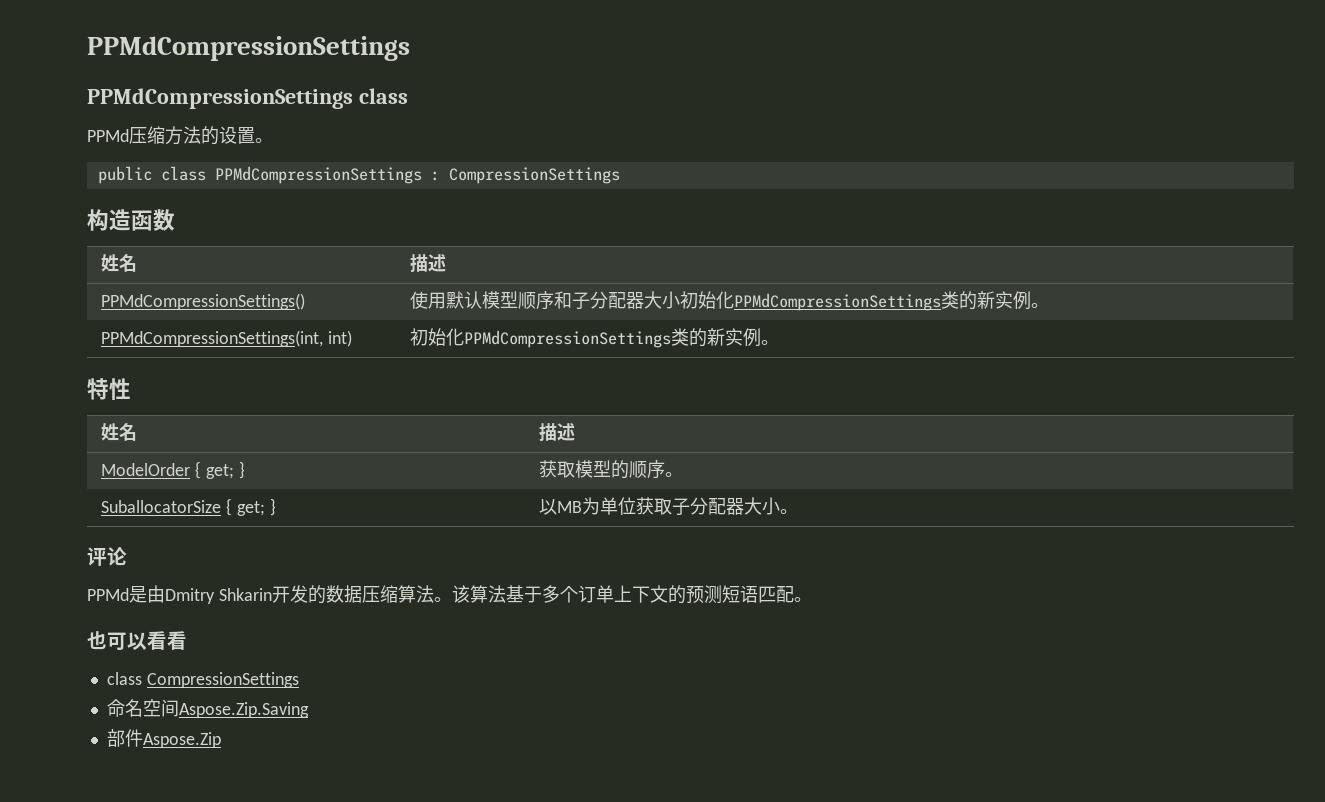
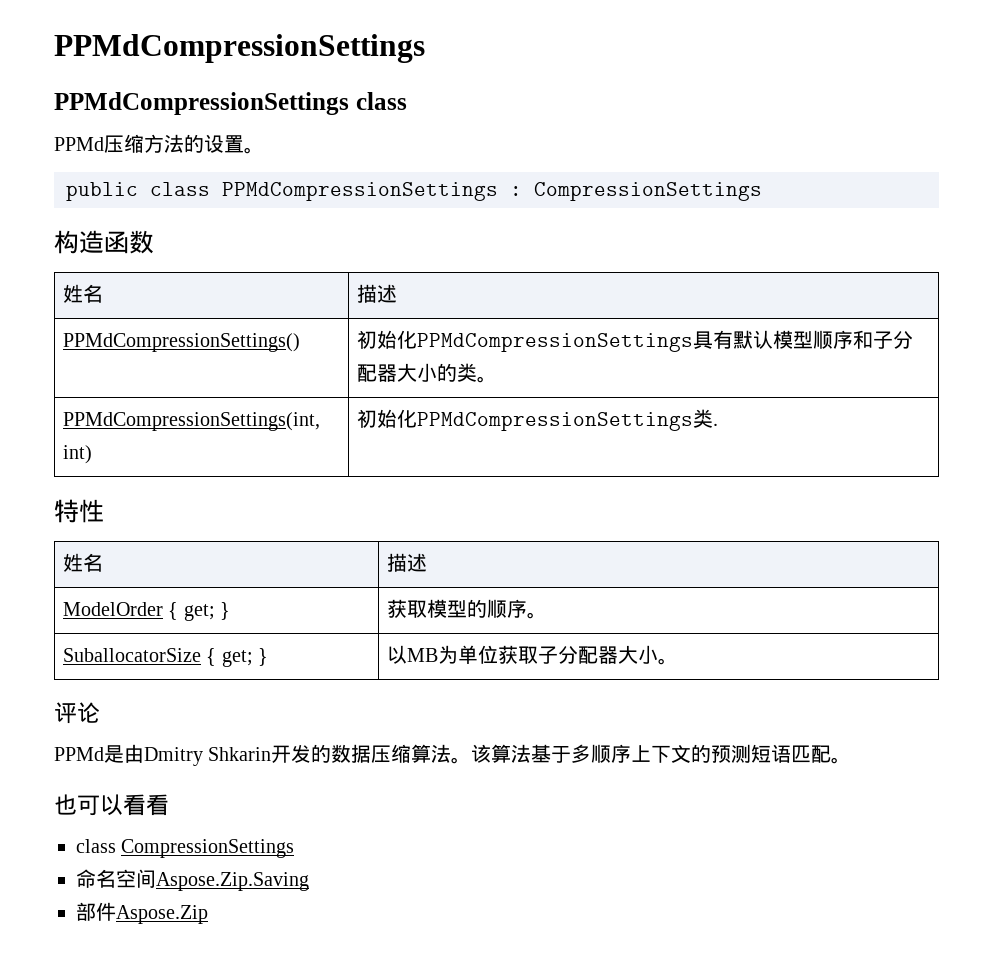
- PPMdCompressionSettings() | 使用默认模型顺序和子分配器大小初始化PPMdCompressionSettings类的新实例。
+ PPMdCompressionSettings() | 初始化PPMdCompressionSettings具有默认模型顺序和子分配器大小的类。
- PPMdCompressionSettings(int, int) | 初始化PPMdCompressionSettings类的新实例。
+ PPMdCompressionSettings(int, int) | 初始化PPMdCompressionSettings类.
- 该算法基于多个订单上下文的预测短语匹配。
+ 该算法基于多顺序上下文的预测短语匹配。

